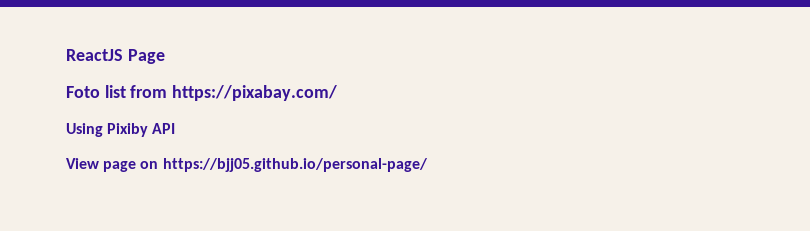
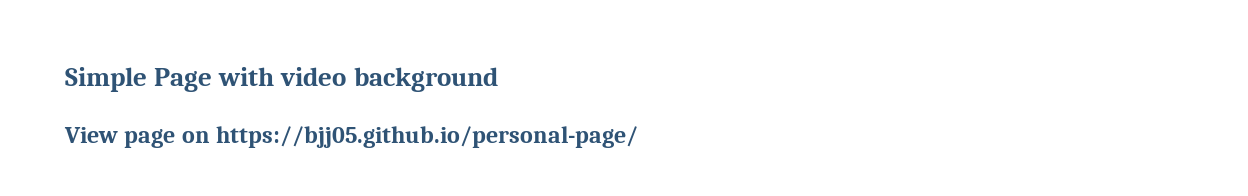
- ReactJS Page
- Foto list from https://pixabay.com/
- Using Pixiby API
+ Simple Page with video background

